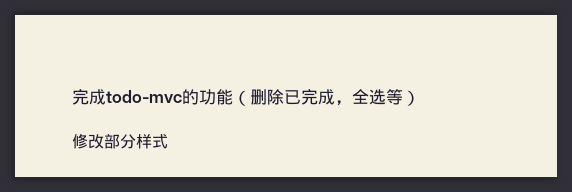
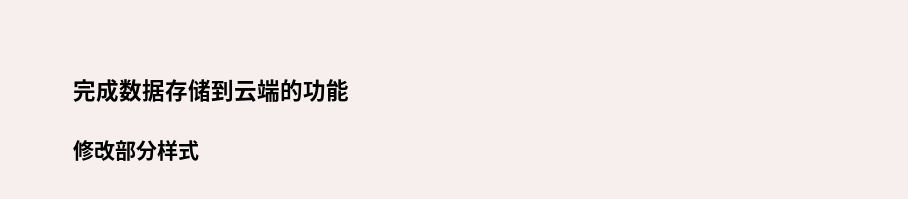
- 完成todo-mvc的功能（删除已完成，全选等）
+ 完成数据存储到云端的功能

